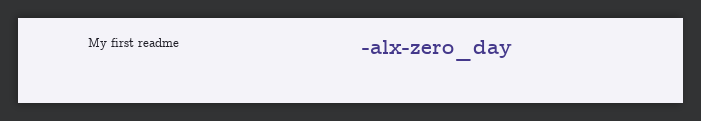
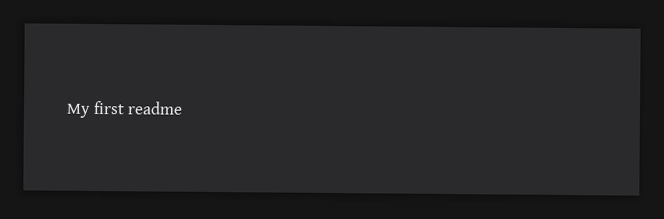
- -alx-zero_day

